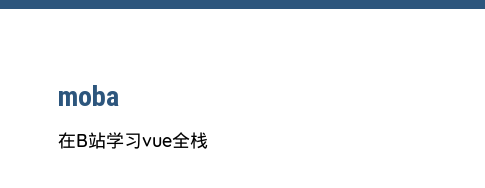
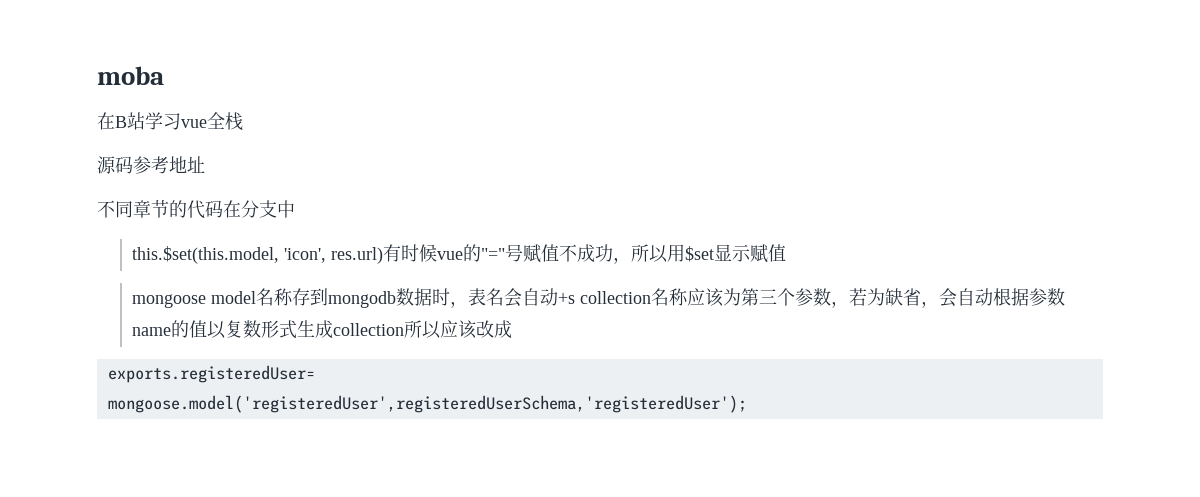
+ 源码参考地址
+ 不同章节的代码在分支中
+ this.$set(this.model, 'icon', res.url)有时候vue的"="号赋值不成功，所以用$set显示赋值
+ mongoose model名称存到mongodb数据时，表名会自动+s collection名称应该为第三个参数，若为缺省，会自动根据参数name的值以复数形式生成collection所以应该改成
+ exports.registeredUser=
+ mongoose.model('registeredUser',registeredUserSchema,'registeredUser');

